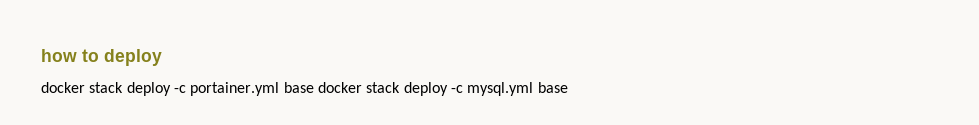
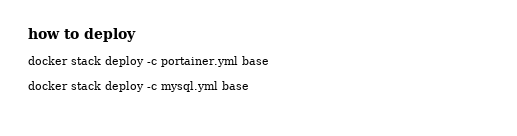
- docker stack deploy -c portainer.yml base docker stack deploy -c mysql.yml base
+ docker stack deploy -c portainer.yml base
+ docker stack deploy -c mysql.yml base

